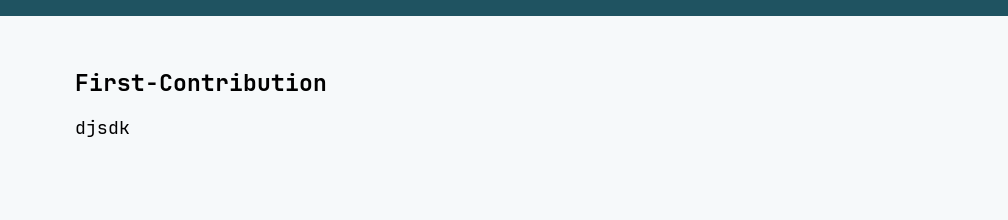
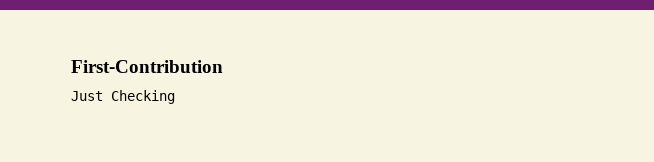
- djsdk
+ Just Checking

